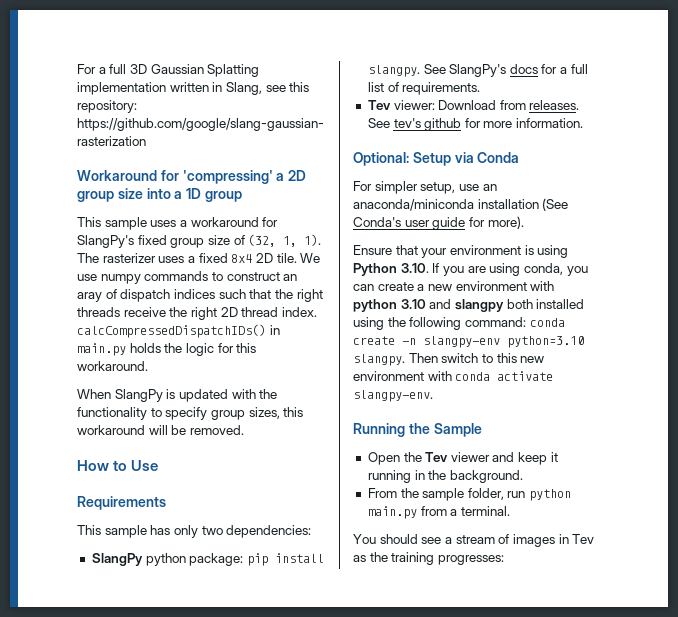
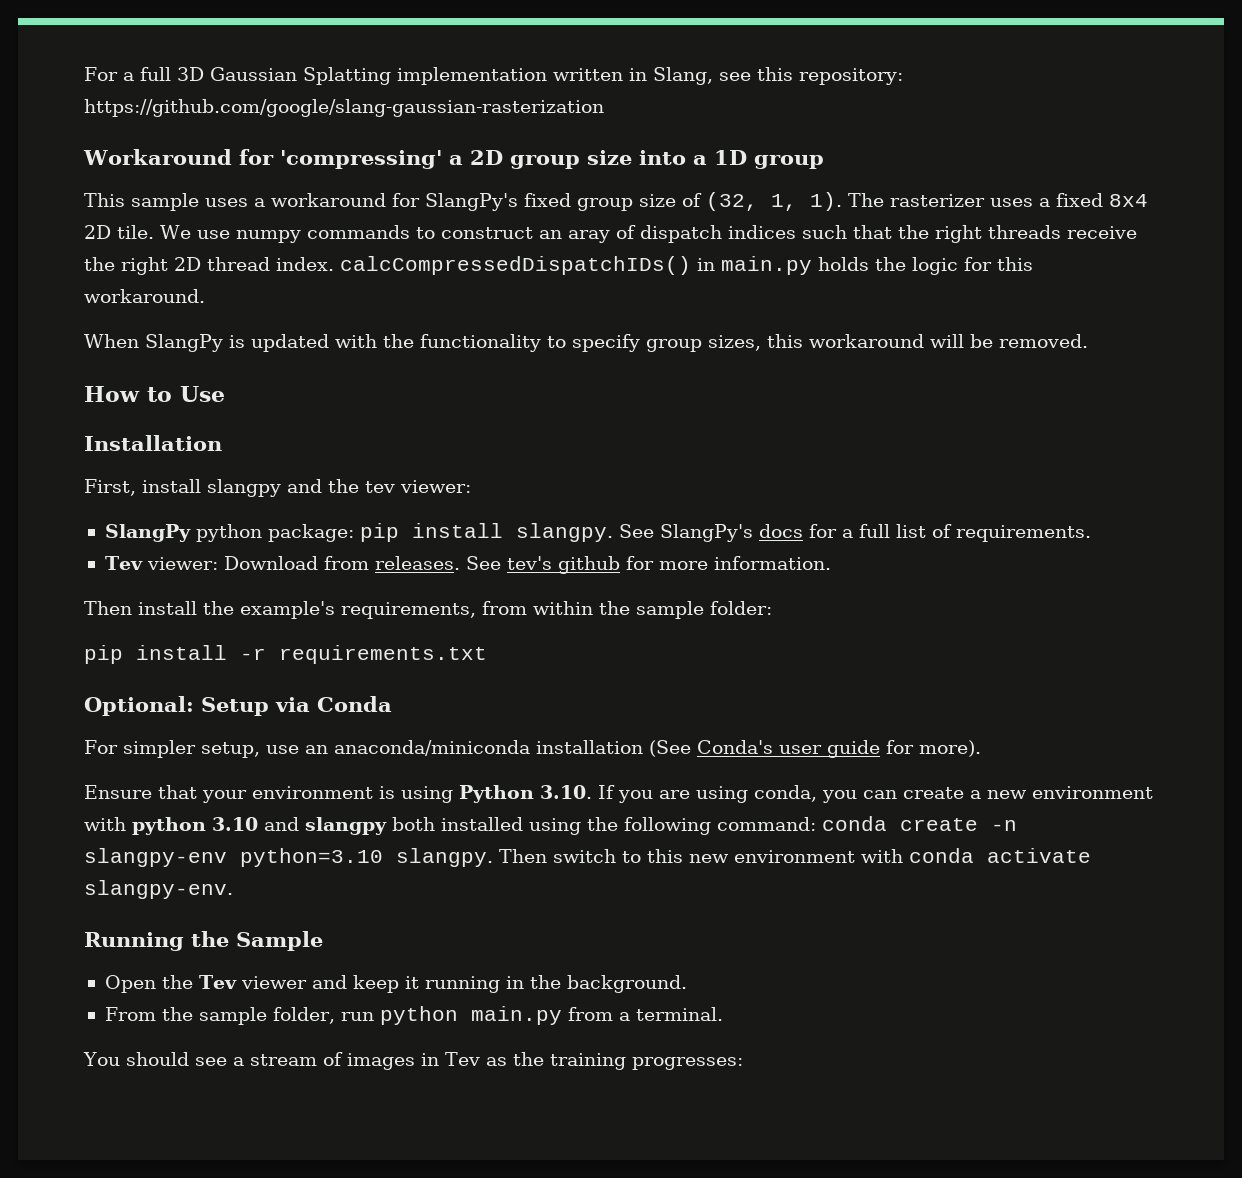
- Requirements
- This sample has only two dependencies:
+ Installation
+ First, install slangpy and the tev viewer:
+ Then install the example's requirements, from within the sample folder:
+ pip install -r requirements.txt

